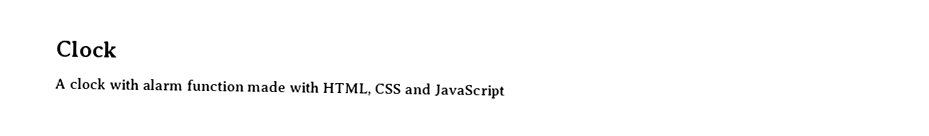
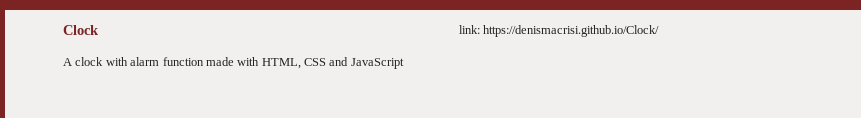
+ link: https://denismacrisi.github.io/Clock/

